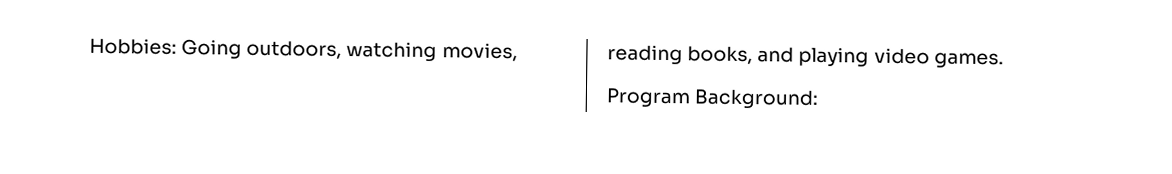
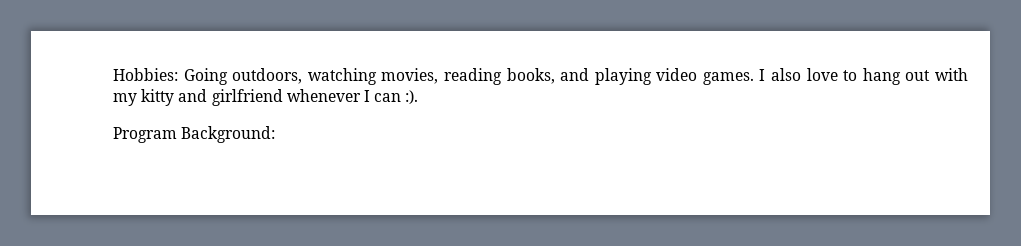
+ I also love to hang out with my kitty and girlfriend whenever I can :).

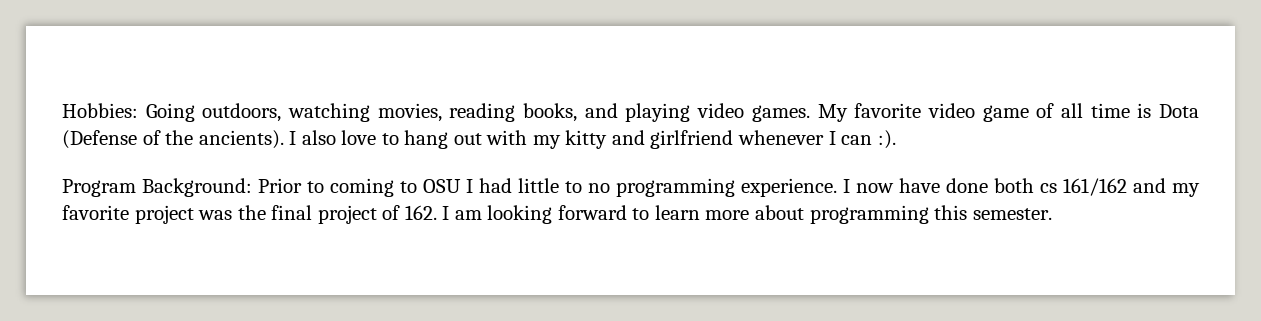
+ My favorite video game of all time is Dota (Defense of the ancients).
- Program Background:
+ Program Background: Prior to coming to OSU I had little to no programming experience. I now have done both cs 161/162 and my favorite project was the final project of 162. I am looking forward to learn more about programming this semester.

